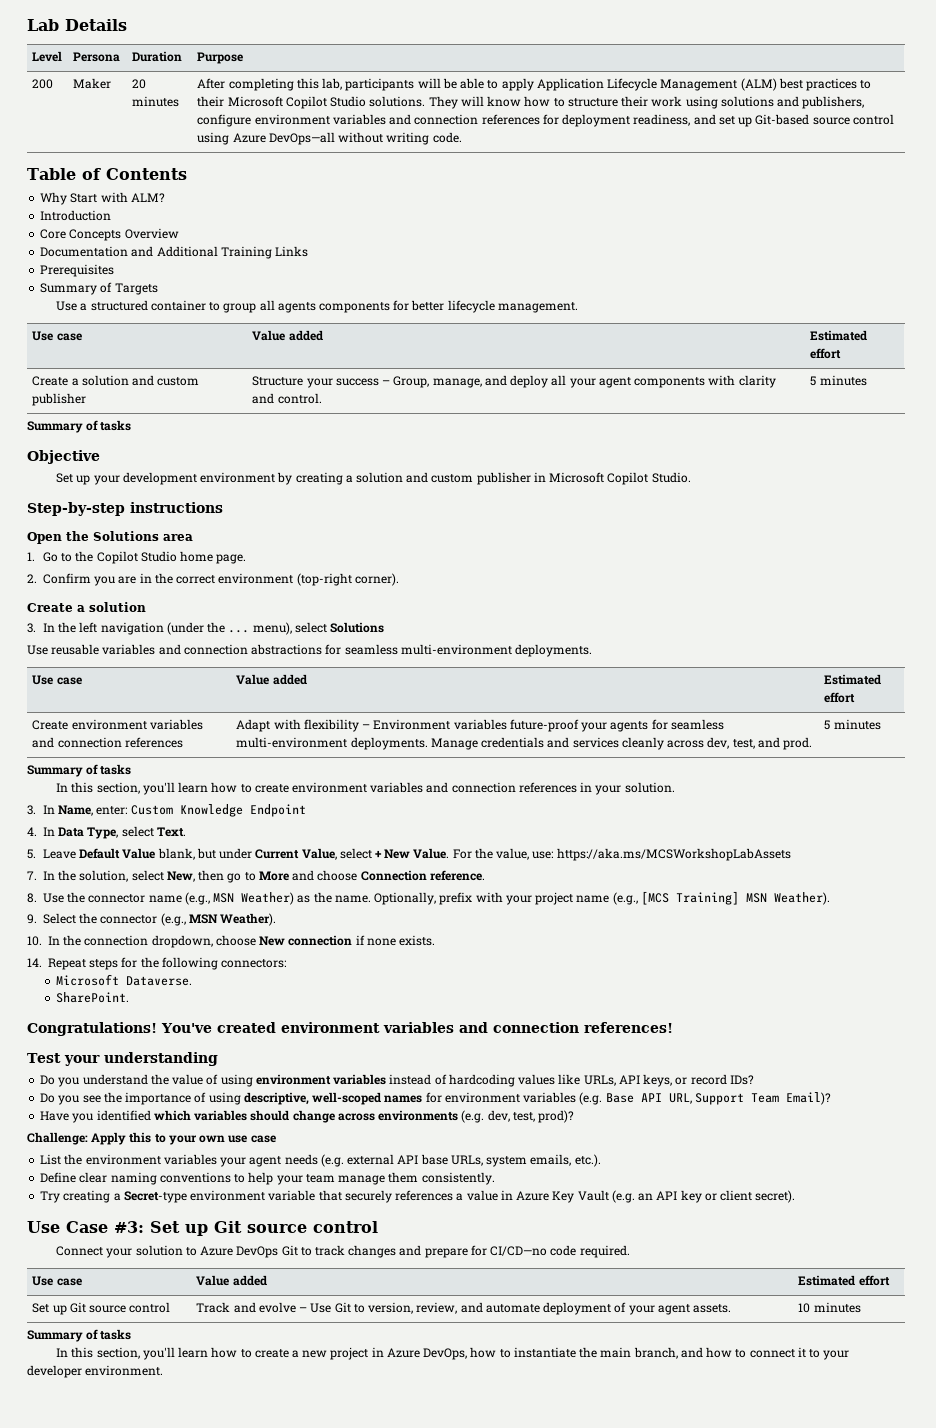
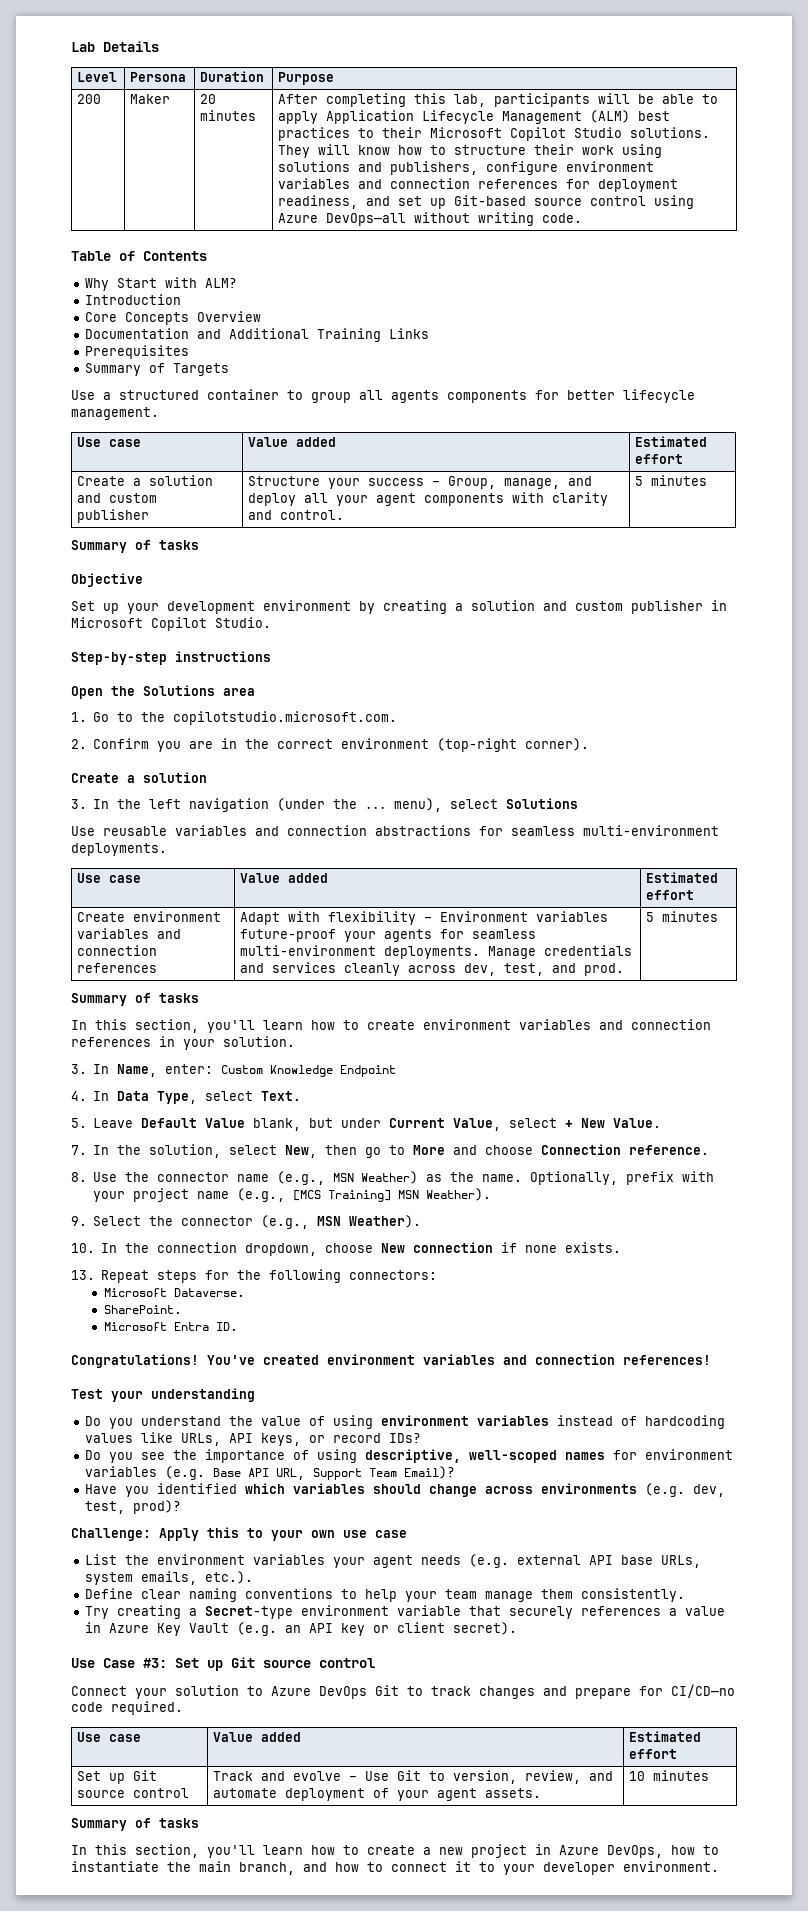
- 1. Go to the Copilot Studio home page.
+ 1. Go to the copilotstudio.microsoft.com.
- For the value, use: https://aka.ms/MCSWorkshopLabAssets
- 14. Repeat steps for the following connectors:
+ 13. Repeat steps for the following connectors:
+ Microsoft Entra ID.

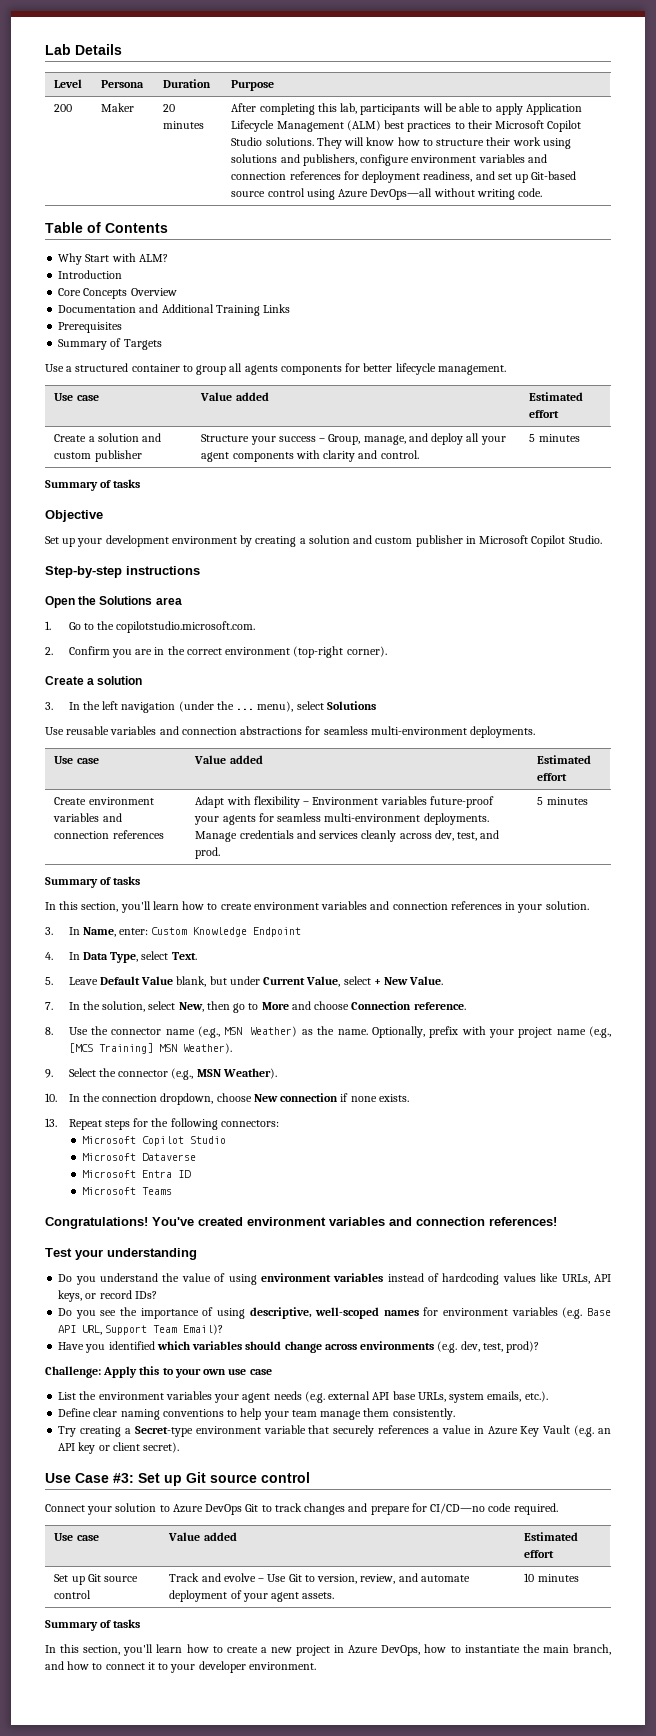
  13. Repeat steps for the following connectors:
- Microsoft Dataverse.
- SharePoint.
+ Microsoft Copilot Studio
+ Microsoft Dataverse
- Microsoft Entra ID.
+ Microsoft Entra ID
+ Microsoft Teams

